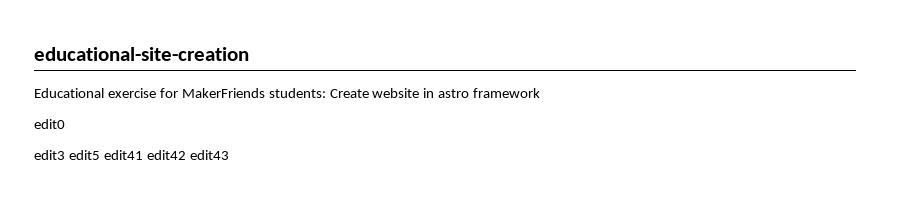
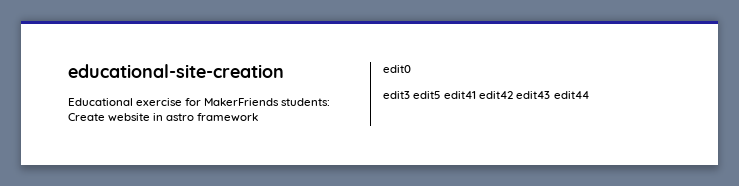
- edit3 edit5 edit41 edit42 edit43
+ edit3 edit5 edit41 edit42 edit43 edit44

